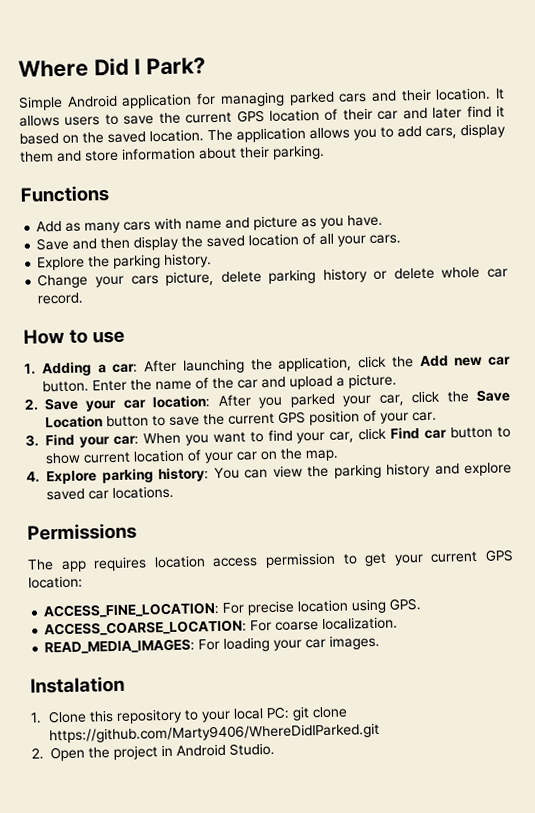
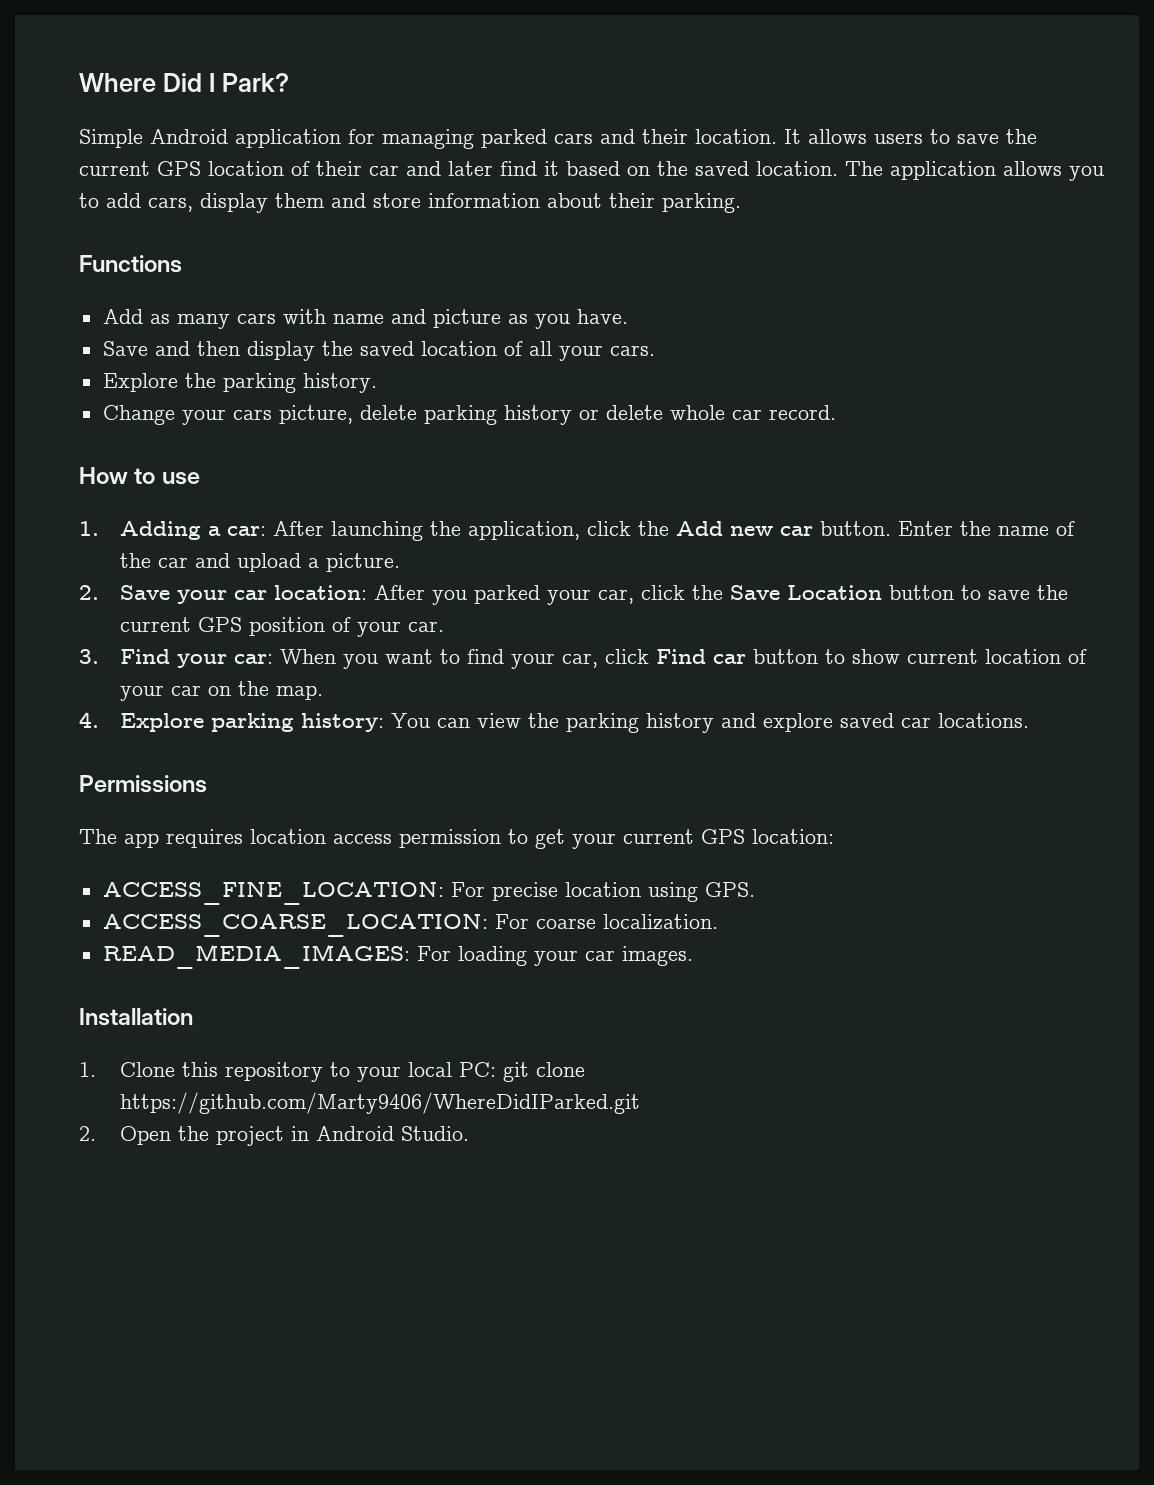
- Instalation
+ Installation

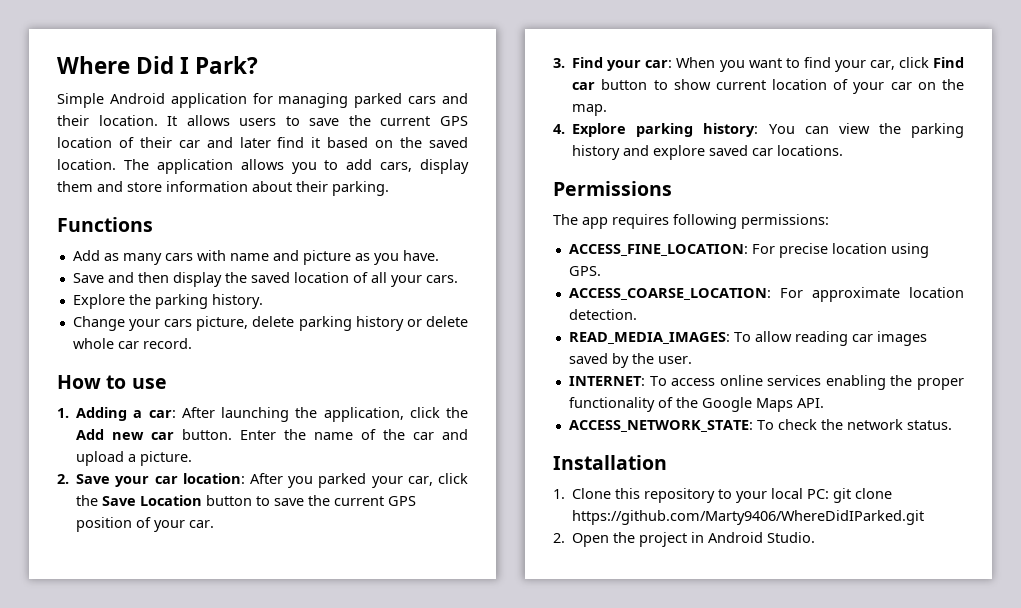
- The app requires location access permission to get your current GPS location:
+ The app requires following permissions:
- ACCESS_COARSE_LOCATION: For coarse localization.
- READ_MEDIA_IMAGES: For loading your car images.
+ ACCESS_COARSE_LOCATION: For approximate location detection.
+ READ_MEDIA_IMAGES: To allow reading car images saved by the user.
+ INTERNET: To access online services enabling the proper functionality of the Google Maps API.
+ ACCESS_NETWORK_STATE: To check the network status.

